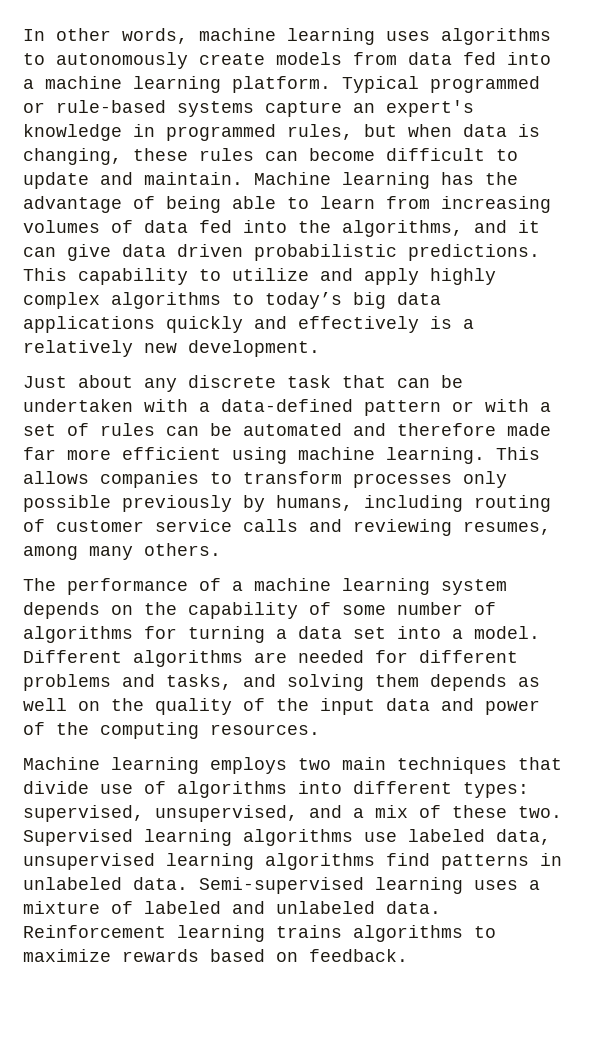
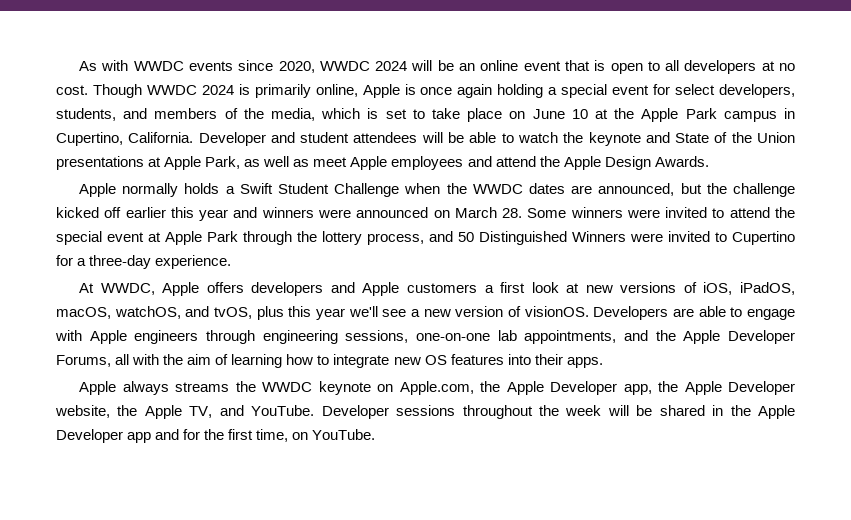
- In other words, machine learning uses algorithms to autonomously create models from data fed into a machine learning platform. Typical programmed or rule-based systems capture an expert's knowledge in programmed rules, but when data is changing, these rules can become difficult to update and maintain. Machine learning has the advantage of being able to learn from increasing volumes of data fed into the algorithms, and it can give data driven probabilistic predictions. This capability to utilize and apply highly complex algorithms to today’s big data applications quickly and effectively is a relatively new development.
- Just about any discrete task that can be undertaken with a data-defined pattern or with a set of rules can be automated and therefore made far more efficient using machine learning. This allows companies to transform processes only possible previously by humans, including routing of customer service calls and reviewing resumes, among many others.
- The performance of a machine learning system depends on the capability of some number of algorithms for turning a data set into a model. Different algorithms are needed for different problems and tasks, and solving them depends as well on the quality of the input data and power of the computing resources.
- Machine learning employs two main techniques that divide use of algorithms into different types: supervised, unsupervised, and a mix of these two. Supervised learning algorithms use labeled data, unsupervised learning algorithms find patterns in unlabeled data. Semi-supervised learning uses a mixture of labeled and unlabeled data. Reinforcement learning trains algorithms to maximize rewards based on feedback.
+ As with WWDC events since 2020, WWDC 2024 will be an online event that is open to all developers at no cost. Though WWDC 2024 is primarily online, Apple is once again holding a special event for select developers, students, and members of the media, which is set to take place on June 10 at the Apple Park campus in Cupertino, California. Developer and student attendees will be able to watch the keynote and State of the Union presentations at Apple Park, as well as meet Apple employees and attend the Apple Design Awards.
+ Apple normally holds a Swift Student Challenge when the WWDC dates are announced, but the challenge kicked off earlier this year and winners were announced on March 28. Some winners were invited to attend the special event at Apple Park through the lottery process, and 50 Distinguished Winners were invited to Cupertino for a three-day experience.
+ At WWDC, Apple offers developers and Apple customers a first look at new versions of iOS, iPadOS, macOS, watchOS, and tvOS, plus this year we'll see a new version of visionOS. Developers are able to engage with Apple engineers through engineering sessions, one-on-one lab appointments, and the Apple Developer Forums, all with the aim of learning how to integrate new OS features into their apps.
+ Apple always streams the WWDC keynote on Apple.com, the Apple Developer app, the Apple Developer website, the Apple TV, and YouTube. Developer sessions throughout the week will be shared in the Apple Developer app and for the first time, on YouTube.

